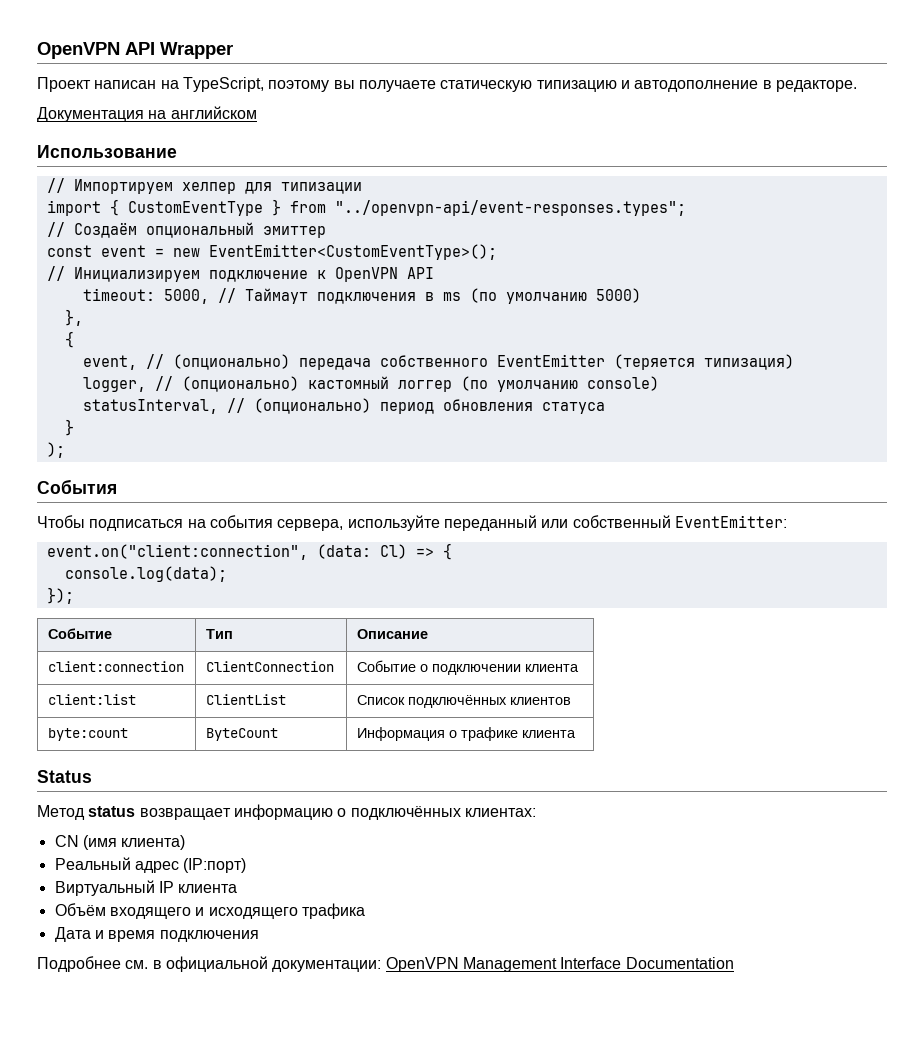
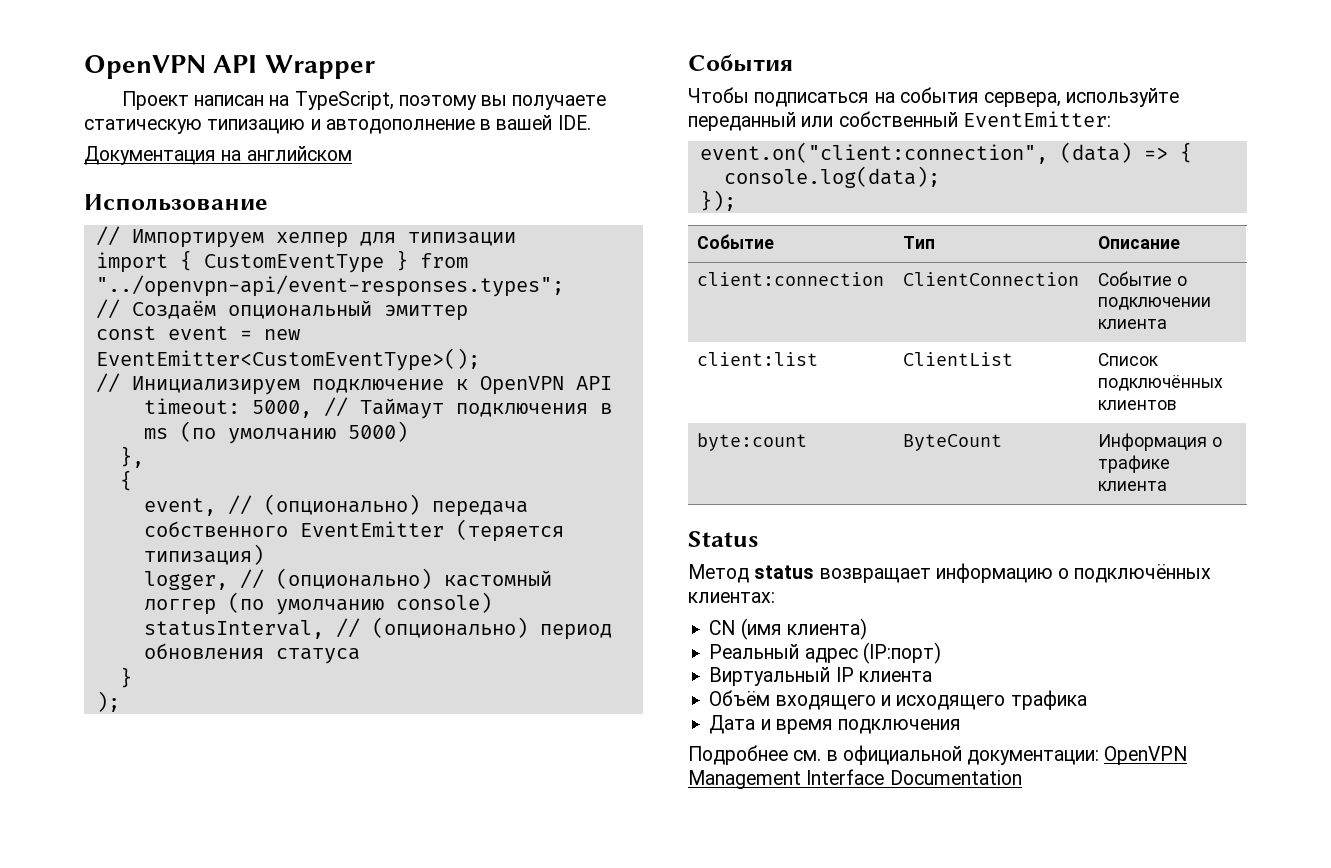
- Проект написан на TypeScript, поэтому вы получаете статическую типизацию и автодополнение в редакторе.
+ Проект написан на TypeScript, поэтому вы получаете статическую типизацию и автодополнение в вашей IDE.
- event.on("client:connection", (data: Cl) => {
+ event.on("client:connection", (data) => {

